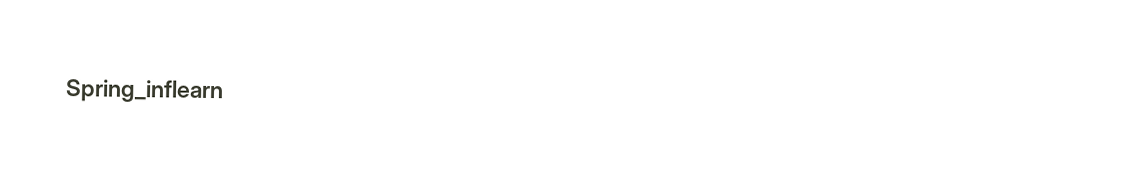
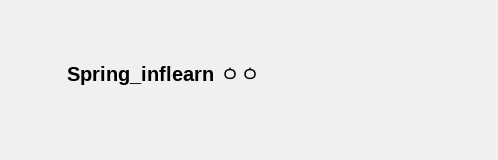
- Spring_inflearn
+ Spring_inflearn ㅇㅇ

